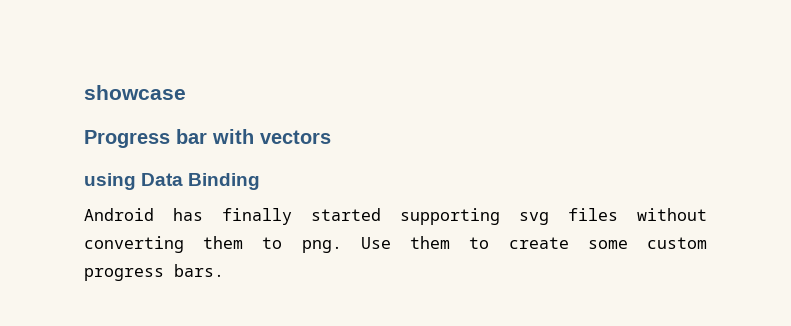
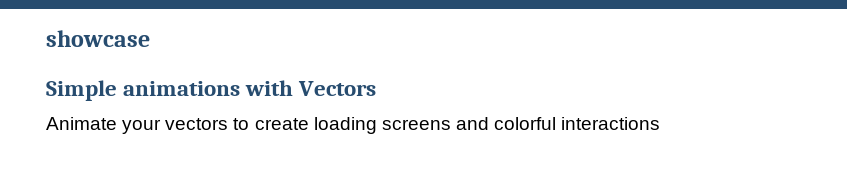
- Progress bar with vectors
- using Data Binding
- Android has finally started supporting svg files without converting them to png. Use them to create some custom progress bars.
+ Simple animations with Vectors
+ Animate your vectors to create loading screens and colorful interactions

